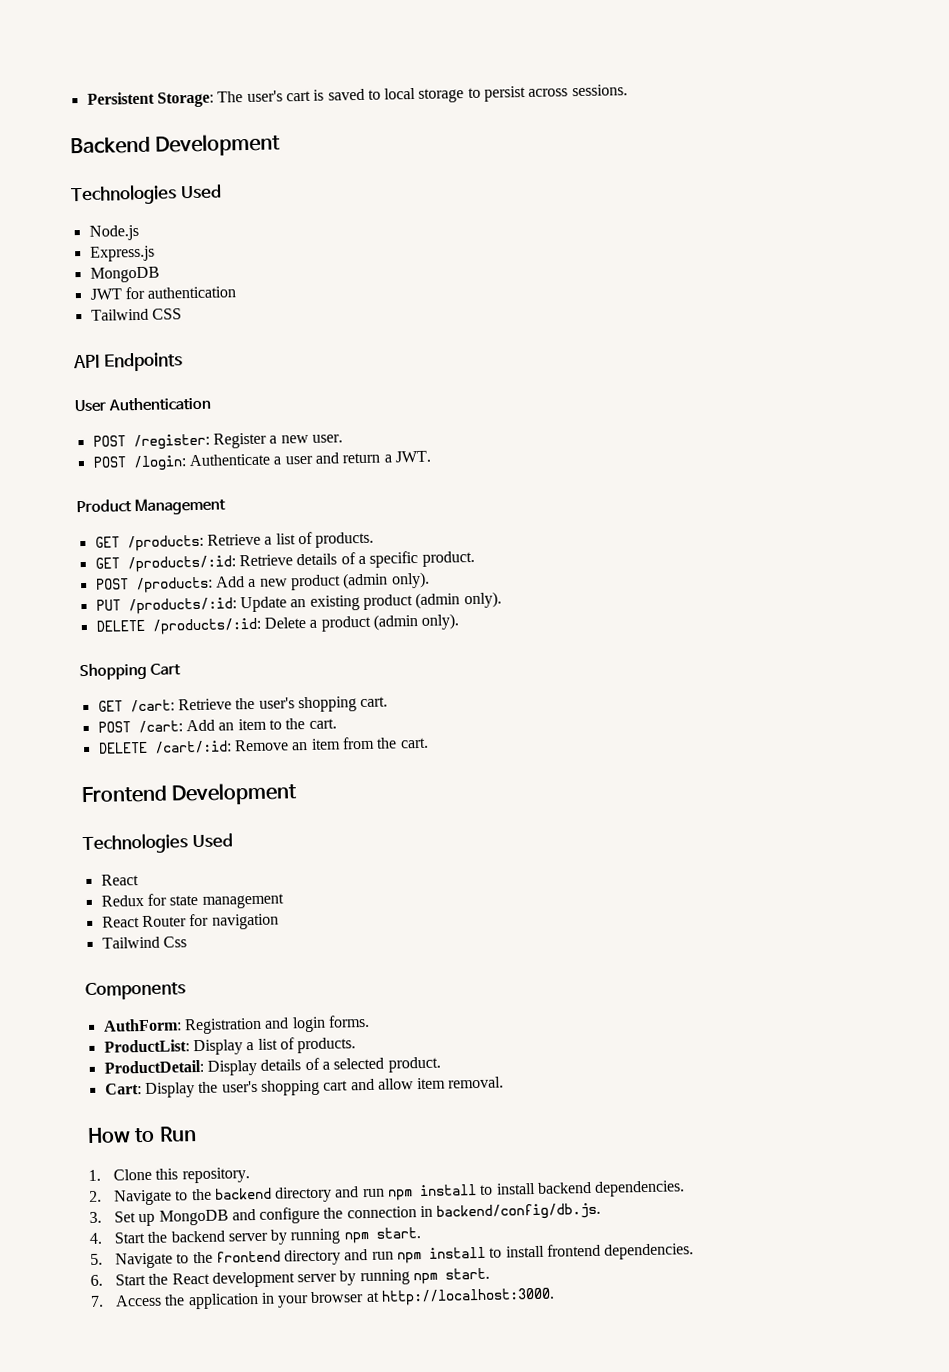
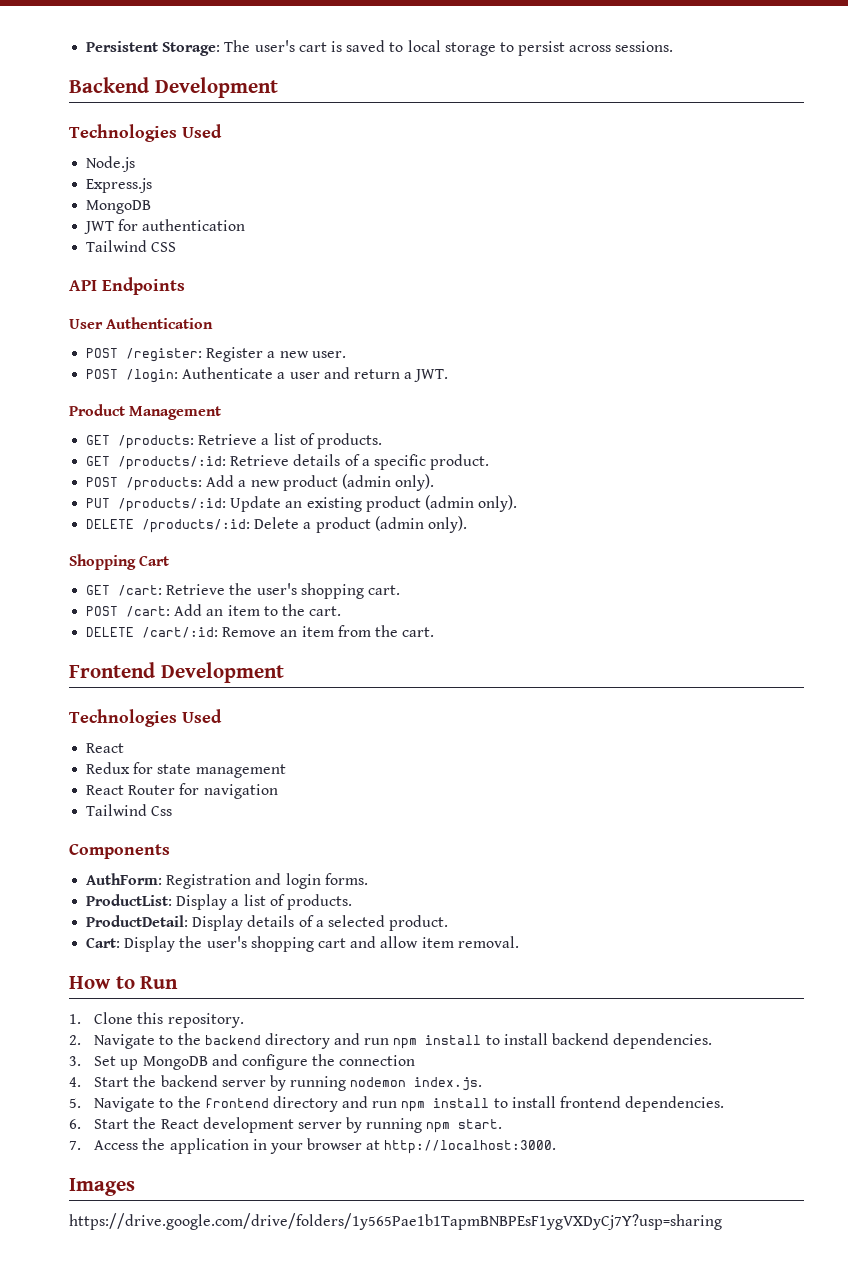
- 3. Set up MongoDB and configure the connection in backend/config/db.js.
+ 3. Set up MongoDB and configure the connection
- 4. Start the backend server by running npm start.
+ 4. Start the backend server by running nodemon index.js.
+ Images
+ https://drive.google.com/drive/folders/1y565Pae1b1TapmBNBPEsF1ygVXDyCj7Y?usp=sharing

